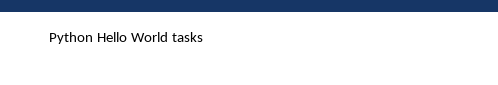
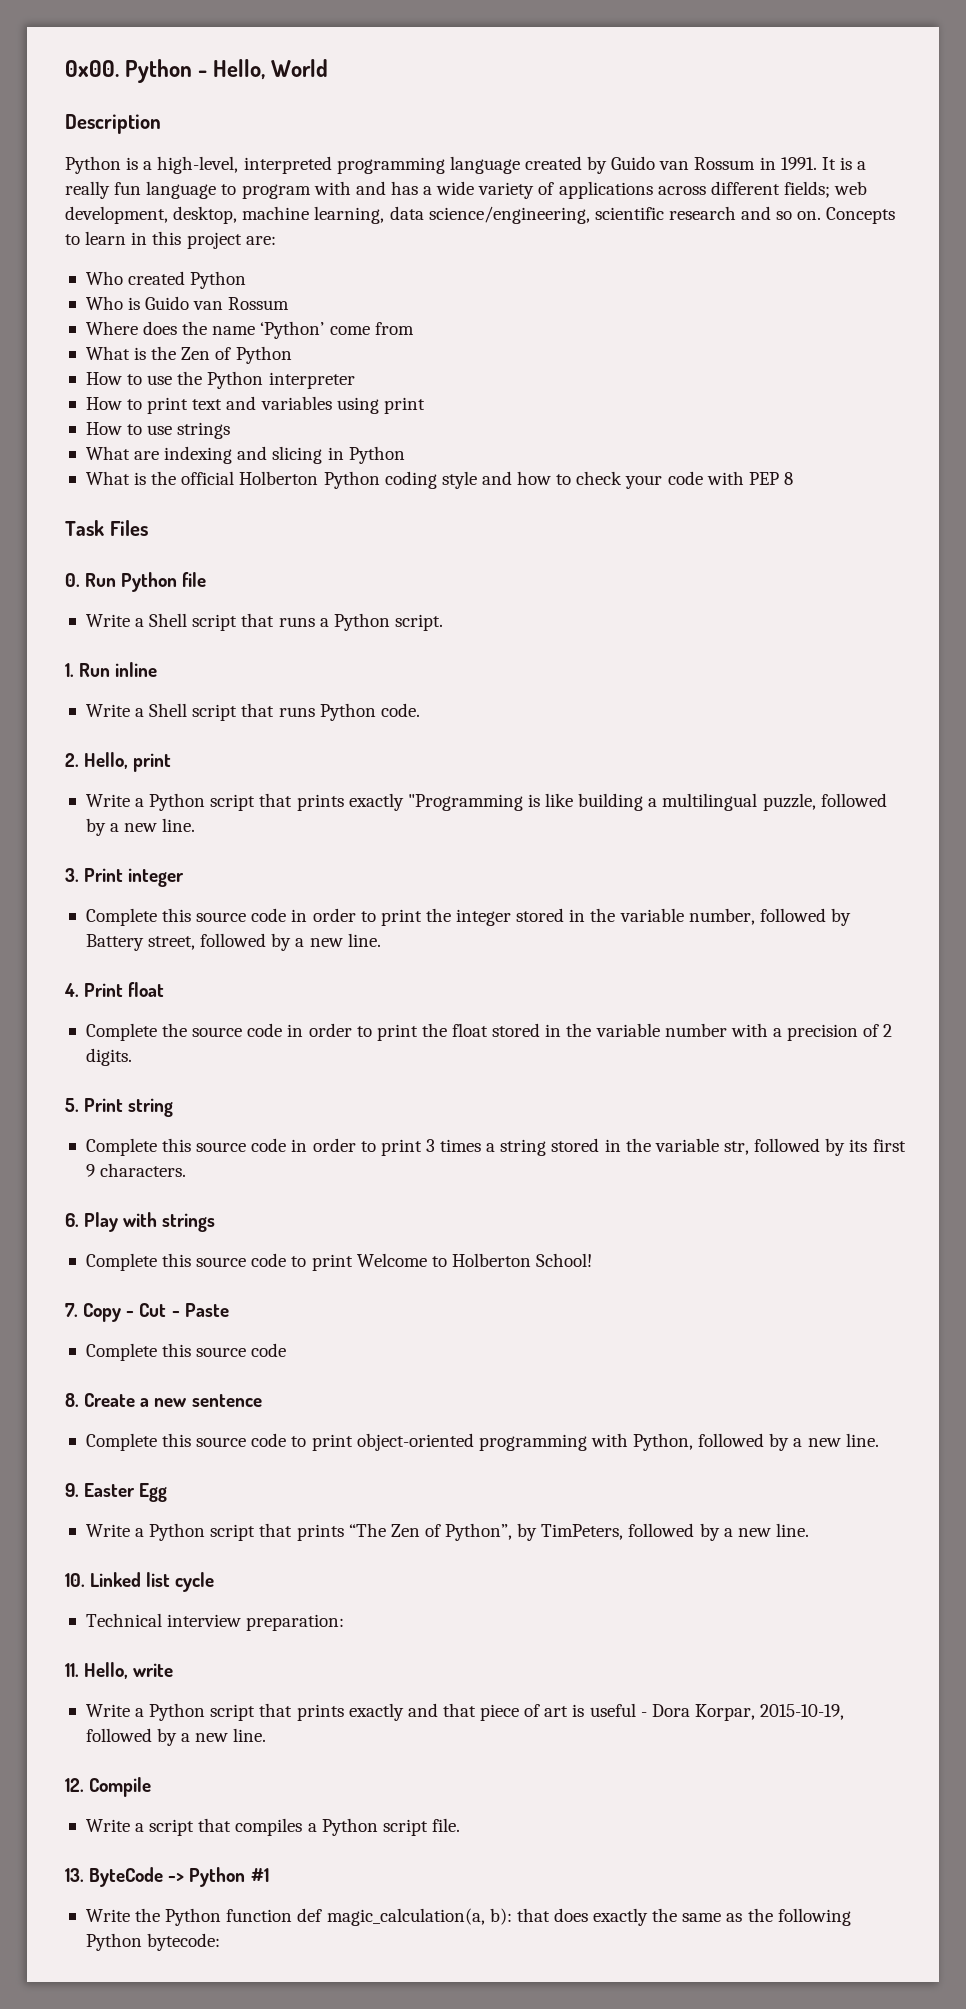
- Python Hello World tasks
+ 0x00. Python - Hello, World
+ Description
+ Python is a high-level, interpreted programming language created by Guido van Rossum in 1991. It is a really fun language to program with and has a wide variety of applications across different fields; web development, desktop, machine learning, data science/engineering, scientific research and so on. Concepts to learn in this project are:
+ Who created Python
+ Who is Guido van Rossum
+ Where does the name ‘Python’ come from
+ What is the Zen of Python
+ How to use the Python interpreter
+ How to print text and variables using print
+ How to use strings
+ What are indexing and slicing in Python
+ What is the official Holberton Python coding style and how to check your code with PEP 8
+ Task Files
+ 0. Run Python file
+ Write a Shell script that runs a Python script.
+ 1. Run inline
+ Write a Shell script that runs Python code.
+ 2. Hello, print
+ Write a Python script that prints exactly "Programming is like building a multilingual puzzle, followed by a new line.
+ 3. Print integer
+ Complete this source code in order to print the integer stored in the variable number, followed by Battery street, followed by a new line.
+ 4. Print float
+ Complete the source code in order to print the float stored in the variable number with a precision of 2 digits.
+ 5. Print string
+ Complete this source code in order to print 3 times a string stored in the variable str, followed by its first 9 characters.
+ 6. Play with strings
+ Complete this source code to print Welcome to Holberton School!
+ 7. Copy - Cut - Paste
+ Complete this source code
+ 8. Create a new sentence
+ Complete this source code to print object-oriented programming with Python, followed by a new line.
+ 9. Easter Egg
+ Write a Python script that prints “The Zen of Python”, by TimPeters, followed by a new line.
+ 10. Linked list cycle
+ Technical interview preparation:
+ 11. Hello, write
+ Write a Python script that prints exactly and that piece of art is useful - Dora Korpar, 2015-10-19, followed by a new line.
+ 12. Compile
+ Write a script that compiles a Python script file.
+ 13. ByteCode -> Python #1
+ Write the Python function def magic_calculation(a, b): that does exactly the same as the following Python bytecode:

